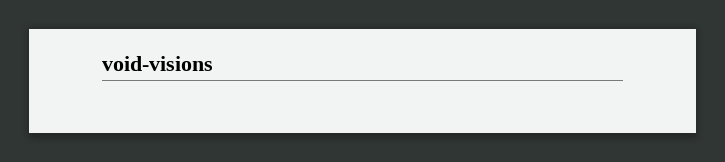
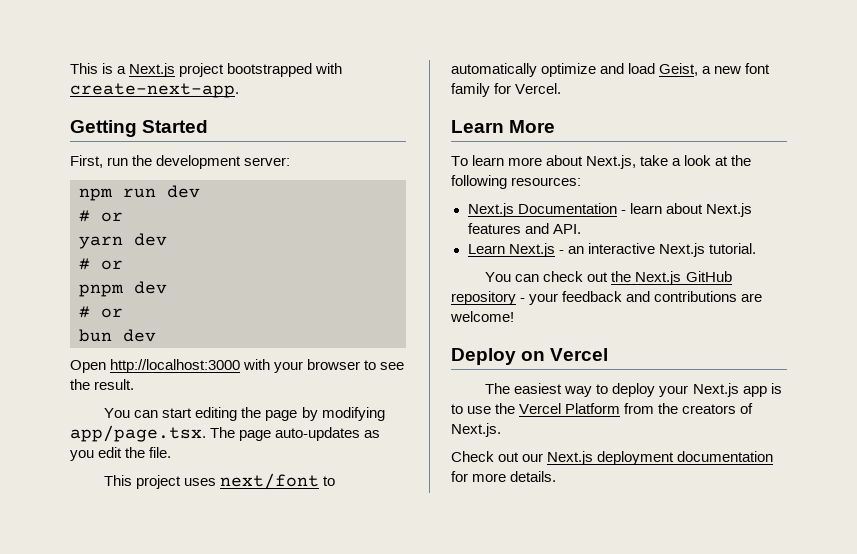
- void-visions
+ This is a Next.js project bootstrapped with create-next-app.
+ Getting Started
+ First, run the development server:
+ npm run dev
+ # or
+ yarn dev
+ # or
+ pnpm dev
+ # or
+ bun dev
+ Open http://localhost:3000 with your browser to see the result.
+ You can start editing the page by modifying app/page.tsx. The page auto-updates as you edit the file.
+ This project uses next/font to automatically optimize and load Geist, a new font family for Vercel.
+ Learn More
+ To learn more about Next.js, take a look at the following resources:
+ Next.js Documentation - learn about Next.js features and API.
+ Learn Next.js - an interactive Next.js tutorial.
+ You can check out the Next.js GitHub repository - your feedback and contributions are welcome!
+ Deploy on Vercel
+ The easiest way to deploy your Next.js app is to use the Vercel Platform from the creators of Next.js.
+ Check out our Next.js deployment documentation for more details.

